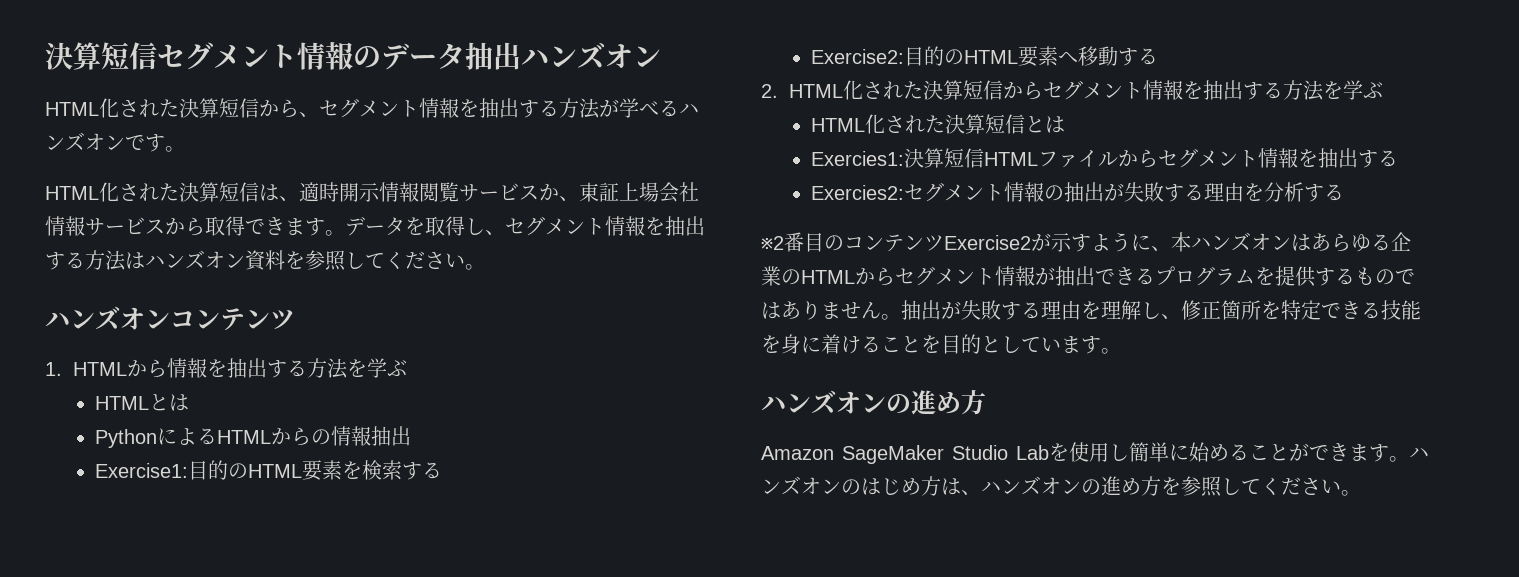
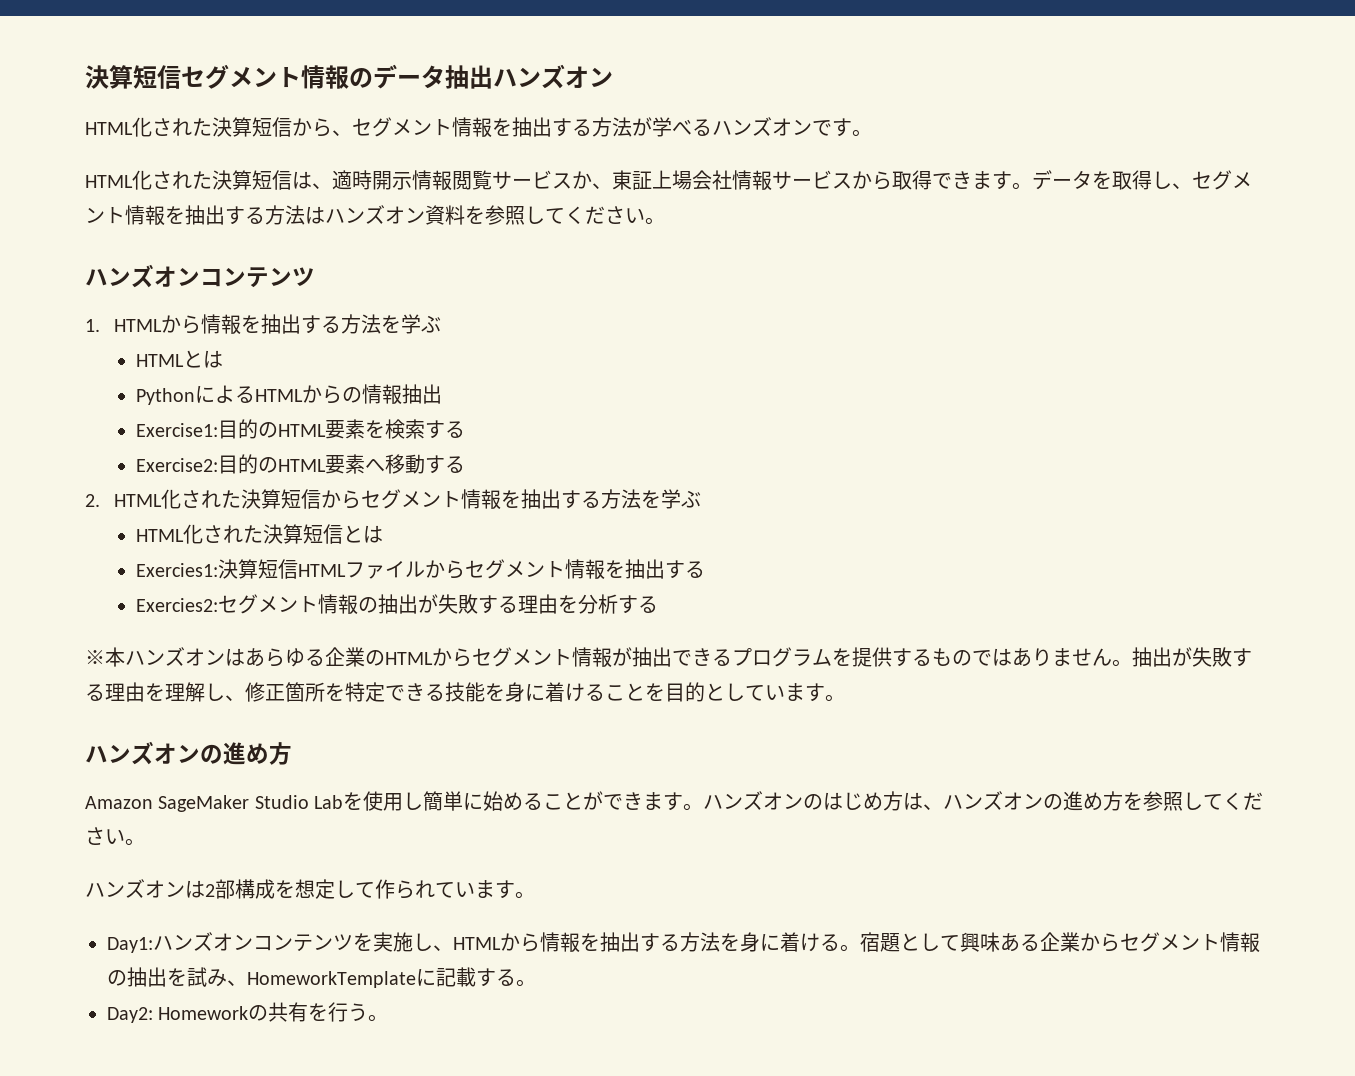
- ※2番目のコンテンツExercise2が示すように、本ハンズオンはあらゆる企業のHTMLからセグメント情報が抽出できるプログラムを提供するものではありません。
+ ※本ハンズオンはあらゆる企業のHTMLからセグメント情報が抽出できるプログラムを提供するものではありません。
+ ハンズオンは2部構成を想定して作られています。
+ Day1:ハンズオンコンテンツを実施し、HTMLから情報を抽出する方法を身に着ける。宿題として興味ある企業からセグメント情報の抽出を試み、HomeworkTemplateに記載する。
+ Day2: Homeworkの共有を行う。

